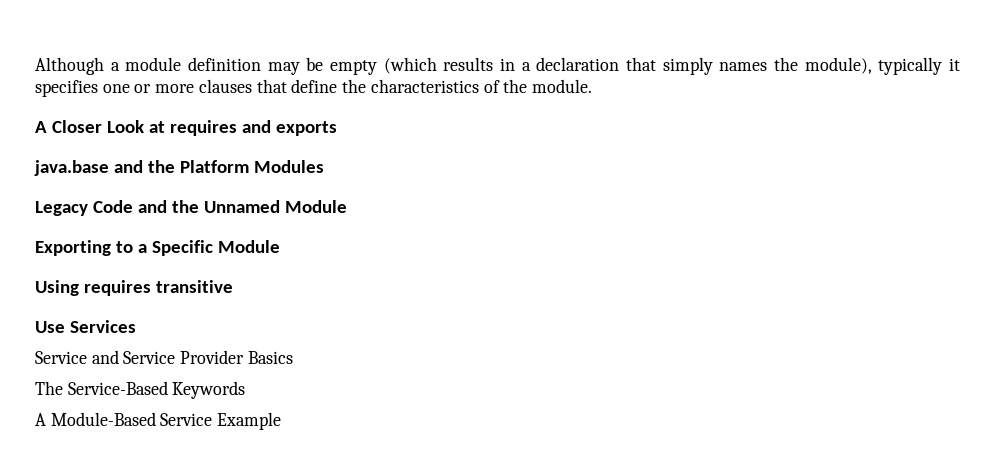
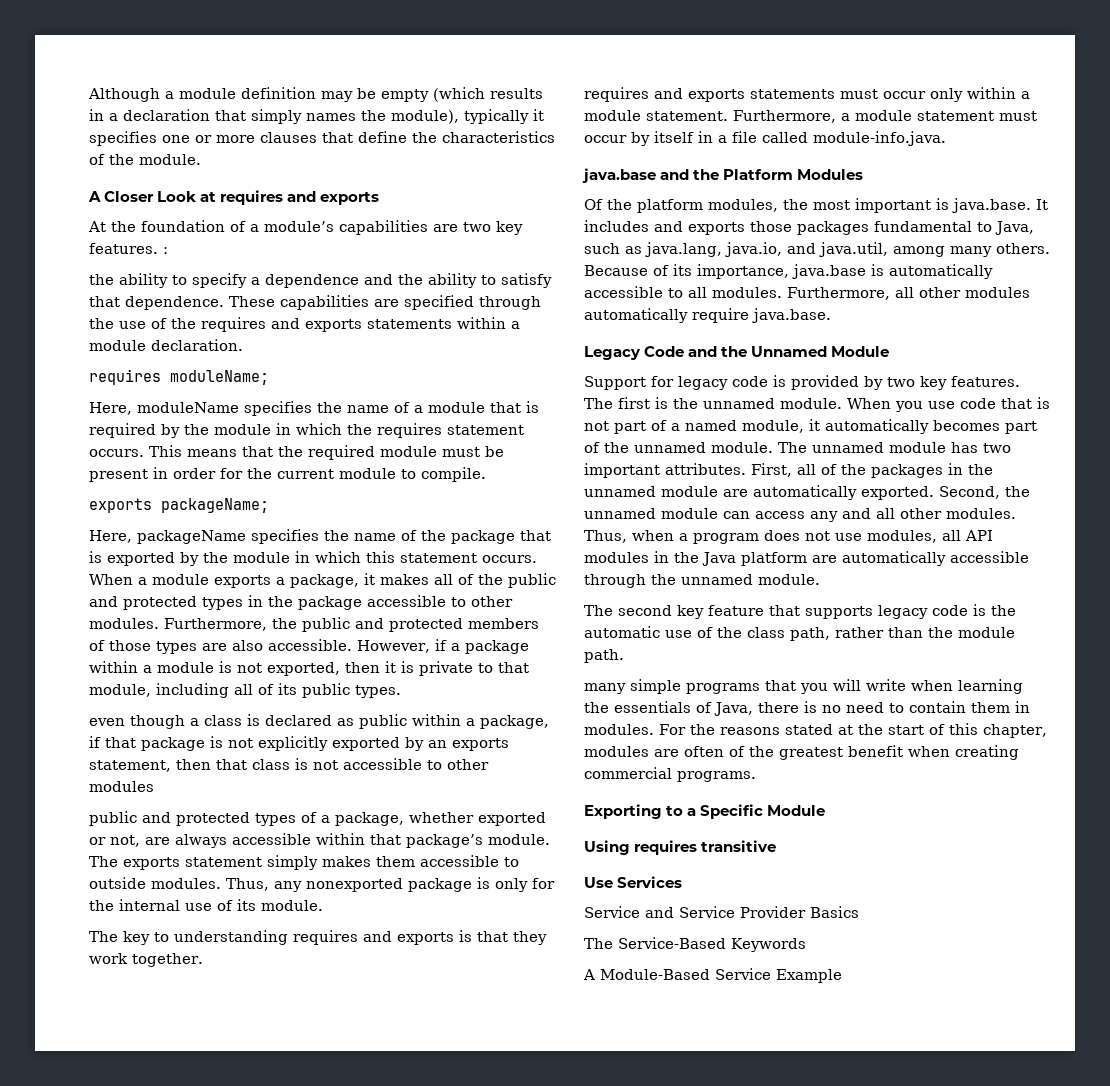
+ At the foundation of a module’s capabilities are two key features. :
+ the ability to specify a dependence and the ability to satisfy that dependence. These capabilities are specified through the use of the requires and exports statements within a module declaration.
+ requires moduleName;
+ Here, moduleName specifies the name of a module that is required by the module in which the requires statement occurs. This means that the required module must be present in order for the current module to compile.
+ exports packageName;
+ Here, packageName specifies the name of the package that is exported by the module in which this statement occurs. When a module exports a package, it makes all of the public and protected types in the package accessible to other modules. Furthermore, the public and protected members of those types are also accessible. However, if a package within a module is not exported, then it is private to that module, including all of its public types.
+ even though a class is declared as public within a package, if that package is not explicitly exported by an exports statement, then that class is not accessible to other modules
+ public and protected types of a package, whether exported or not, are always accessible within that package’s module. The exports statement simply makes them accessible to outside modules. Thus, any nonexported package is only for the internal use of its module.
+ The key to understanding requires and exports is that they work together.
+ requires and exports statements must occur only within a module statement. Furthermore, a module statement must occur by itself in a file called module-info.java.
+ Of the platform modules, the most important is java.base. It includes and exports those packages fundamental to Java, such as java.lang, java.io, and java.util, among many others. Because of its importance, java.base is automatically accessible to all modules. Furthermore, all other modules automatically require java.base.
+ Support for legacy code is provided by two key features. The first is the unnamed module. When you use code that is not part of a named module, it automatically becomes part of the unnamed module. The unnamed module has two important attributes. First, all of the packages in the unnamed module are automatically exported. Second, the unnamed module can access any and all other modules. Thus, when a program does not use modules, all API modules in the Java platform are automatically accessible through the unnamed module.
+ The second key feature that supports legacy code is the automatic use of the class path, rather than the module path.
+ many simple programs that you will write when learning the essentials of Java, there is no need to contain them in modules. For the reasons stated at the start of this chapter, modules are often of the greatest benefit when creating commercial programs.

